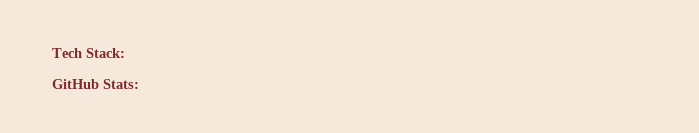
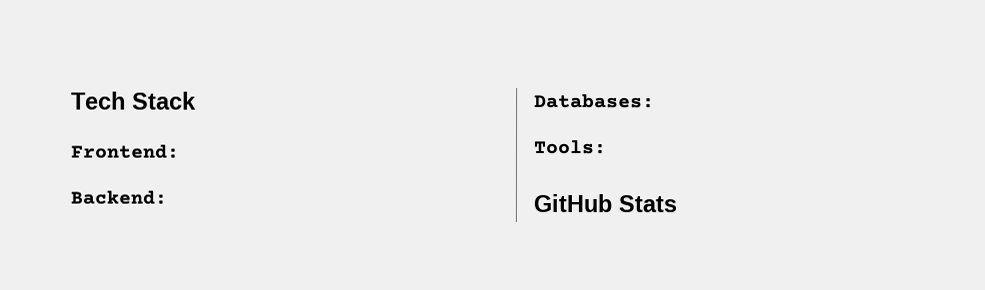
- Tech Stack:
+ Tech Stack
+ Frontend:
+ Backend:
+ Databases:
+ Tools:
- GitHub Stats:
+ GitHub Stats

